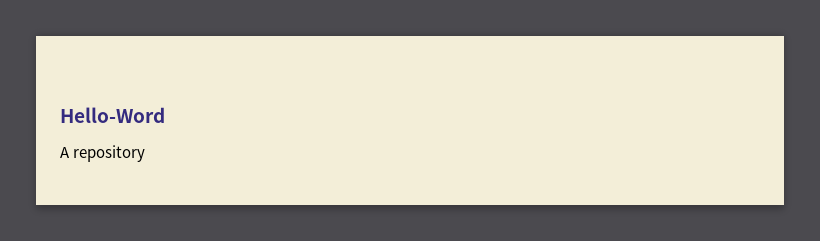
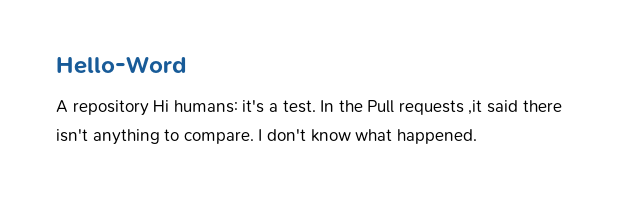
- A repository
+ A repository Hi humans: it's a test. In the Pull requests ,it said there isn't anything to compare. I don't know what happened.

